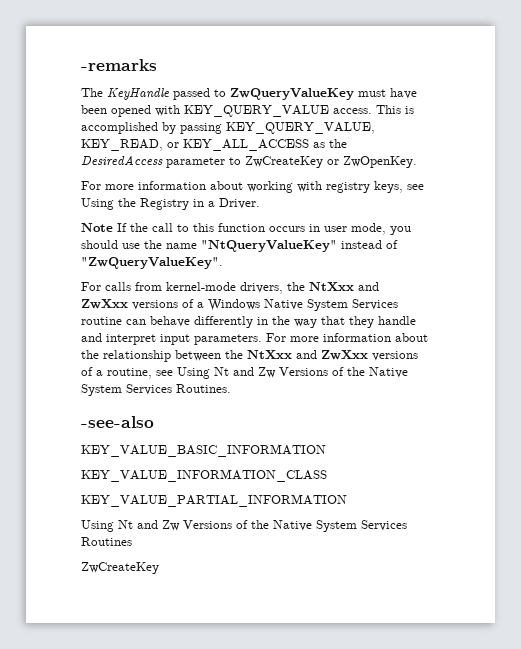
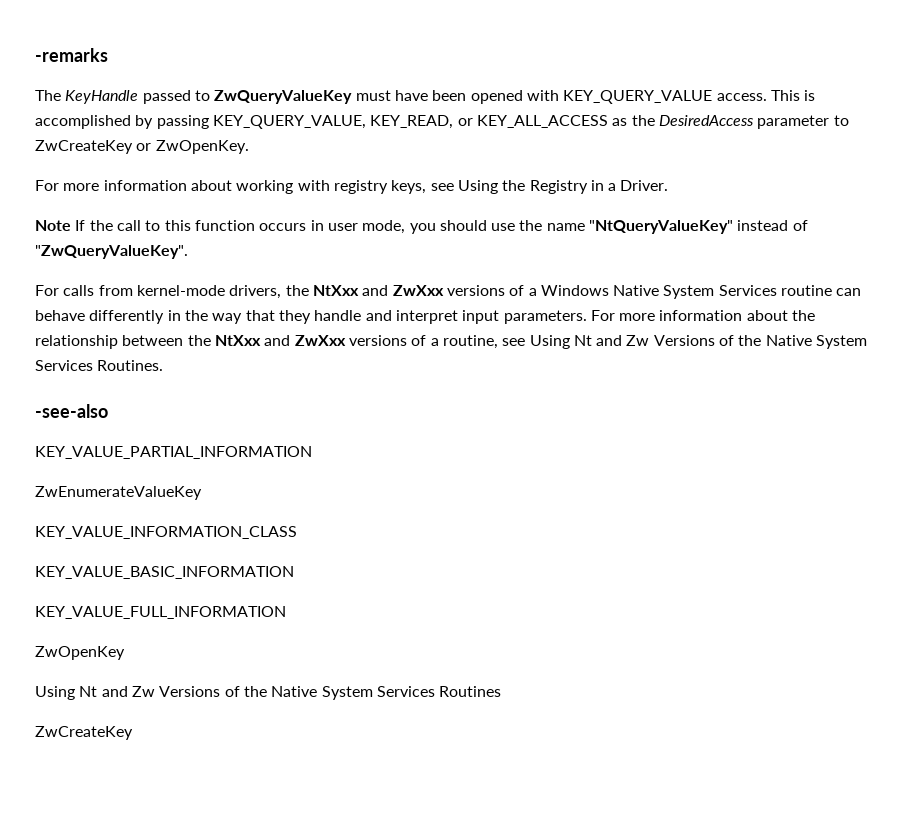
- KEY_VALUE_BASIC_INFORMATION
+ KEY_VALUE_PARTIAL_INFORMATION
+ ZwEnumerateValueKey
- KEY_VALUE_PARTIAL_INFORMATION
+ KEY_VALUE_BASIC_INFORMATION
+ KEY_VALUE_FULL_INFORMATION
+ ZwOpenKey

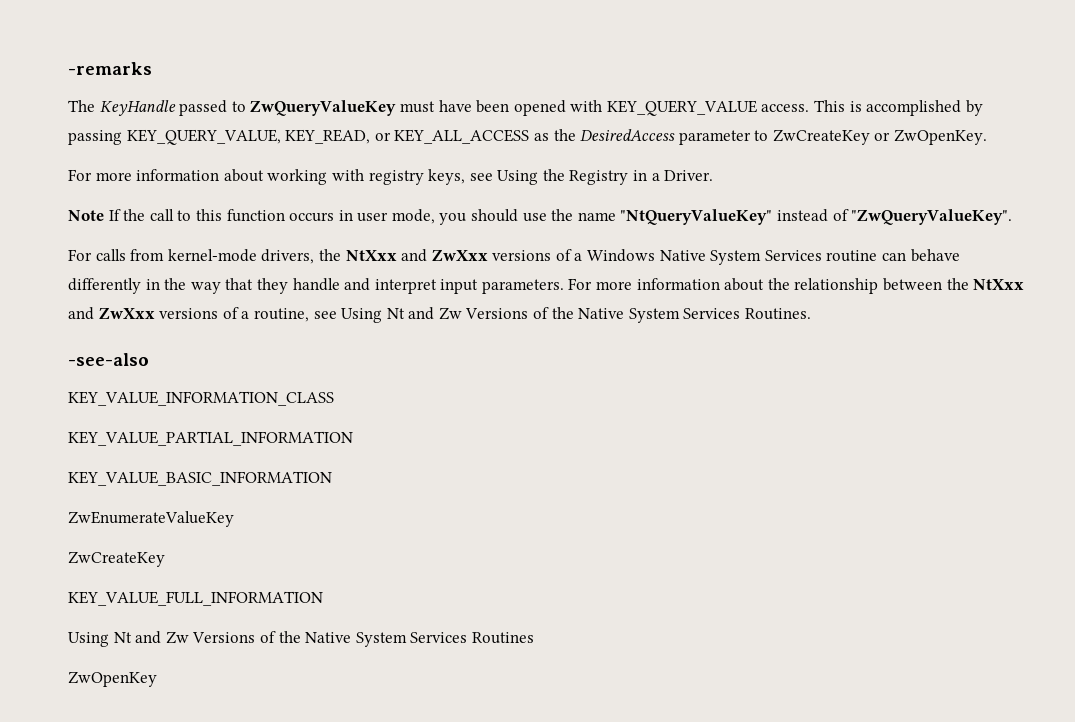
+ KEY_VALUE_INFORMATION_CLASS
+ KEY_VALUE_BASIC_INFORMATION
  ZwEnumerateValueKey
- KEY_VALUE_INFORMATION_CLASS
- KEY_VALUE_BASIC_INFORMATION
+ ZwCreateKey
- ZwOpenKey
  Using Nt and Zw Versions of the Native System Services Routines
- ZwCreateKey
+ ZwOpenKey

